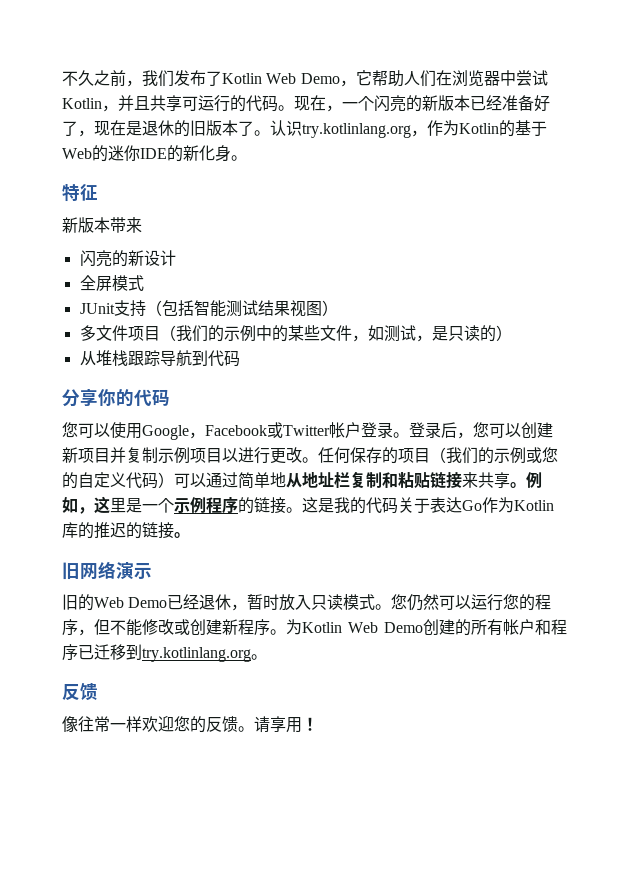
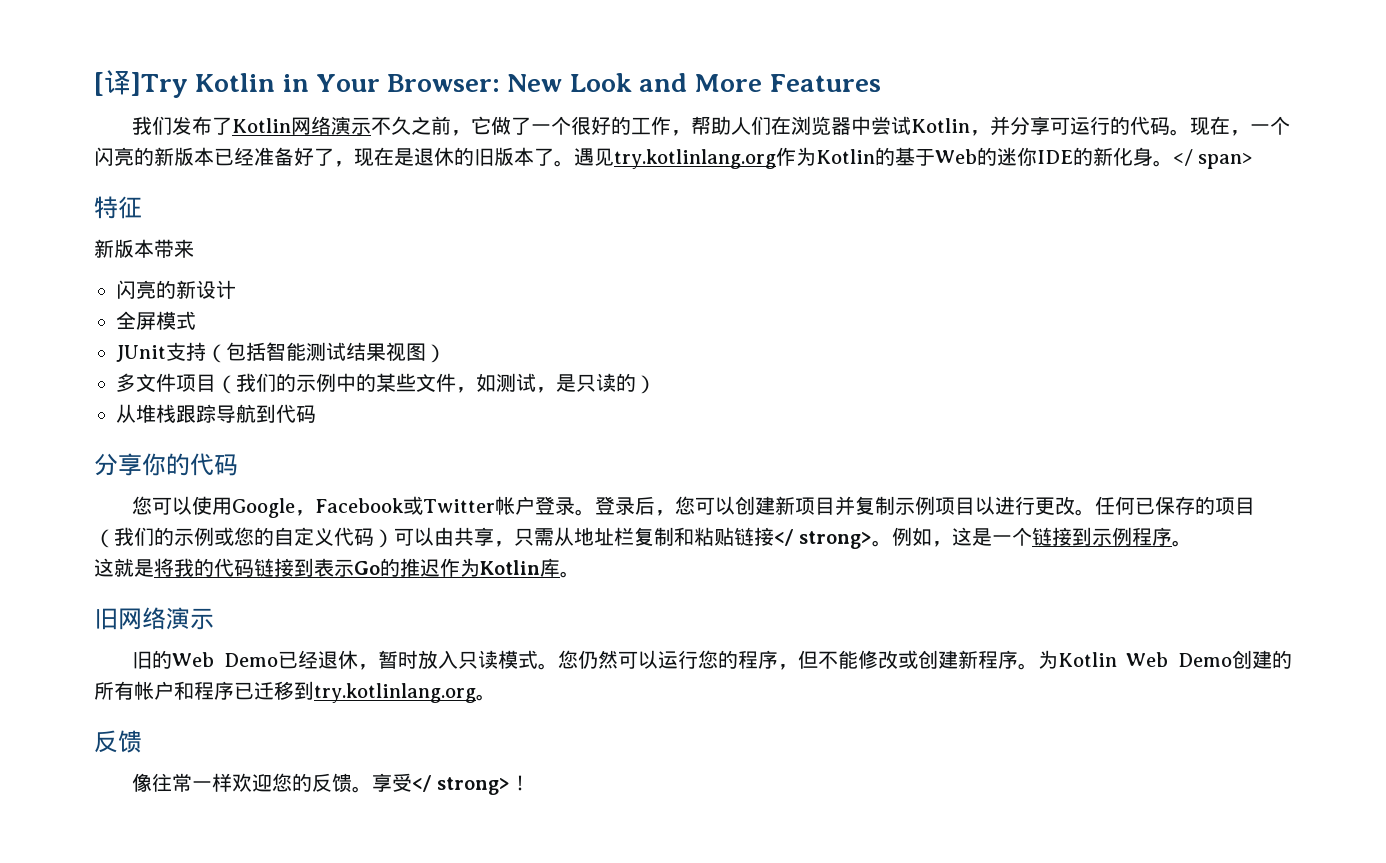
- 不久之前，我们发布了Kotlin Web Demo，它帮助人们在浏览器中尝试Kotlin，并且共享可运行的代码。
+ [译]Try Kotlin in Your Browser: New Look and More Features
+ 我们发布了Kotlin网络演示不久之前，它做了一个很好的工作，帮助人们在浏览器中尝试Kotlin，并分享可运行的代码。
- 认识try.kotlinlang.org，作为Kotlin的基于Web的迷你IDE的新化身。
+ 遇见try.kotlinlang.org作为Kotlin的基于Web的迷你IDE的新化身。</ span>
- 任何保存的项目（我们的示例或您的自定义代码）可以通过简单地从地址栏复制和粘贴链接来共享。
+ 任何已保存的项目（我们的示例或您的自定义代码）可以由共享，只需从地址栏复制和粘贴链接</ strong>。
- 例如，这里是一个示例程序的链接。这是我的代码关于表达Go作为Kotlin库的推迟的链接。
+ 例如，这是一个链接到示例程序。
+ 这就是将我的代码链接到表示Go的推迟作为Kotlin库。
- 请享用！
+ 享受</ strong>！

